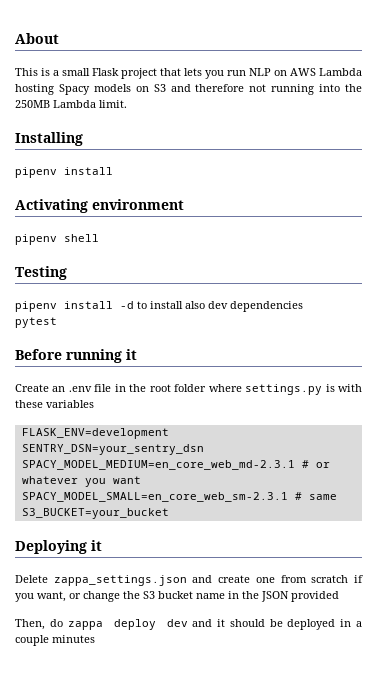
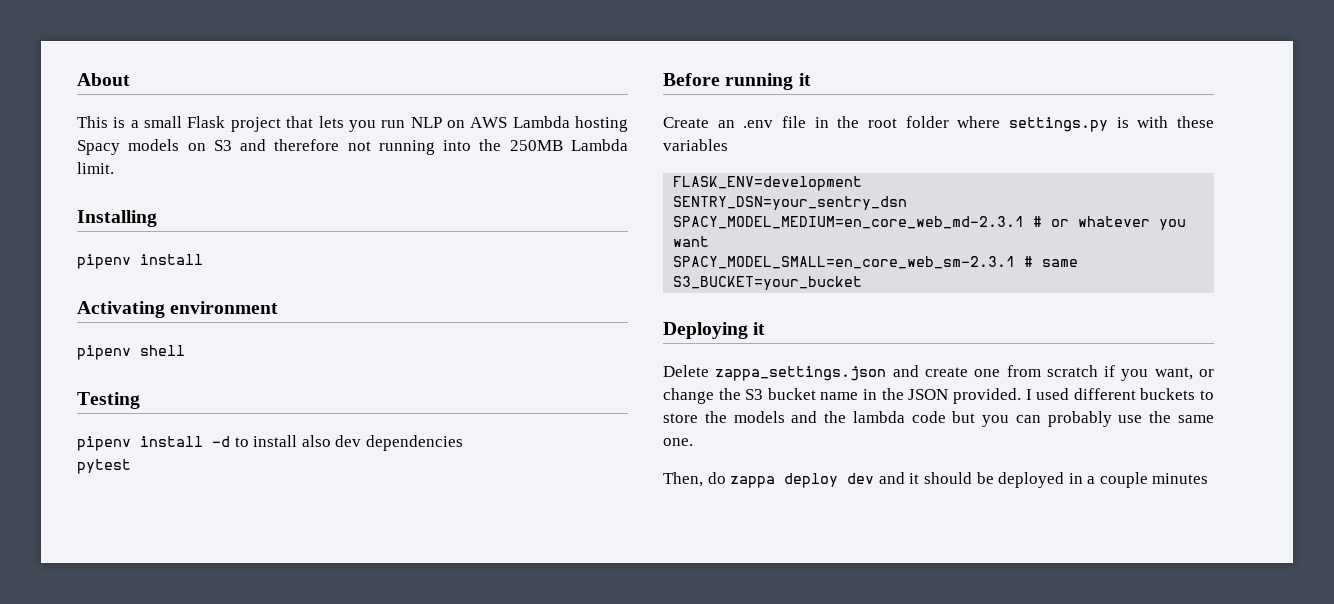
- Delete zappa_settings.json and create one from scratch if you want, or change the S3 bucket name in the JSON provided
+ Delete zappa_settings.json and create one from scratch if you want, or change the S3 bucket name in the JSON provided. I used different buckets to store the models and the lambda code but you can probably use the same one.

